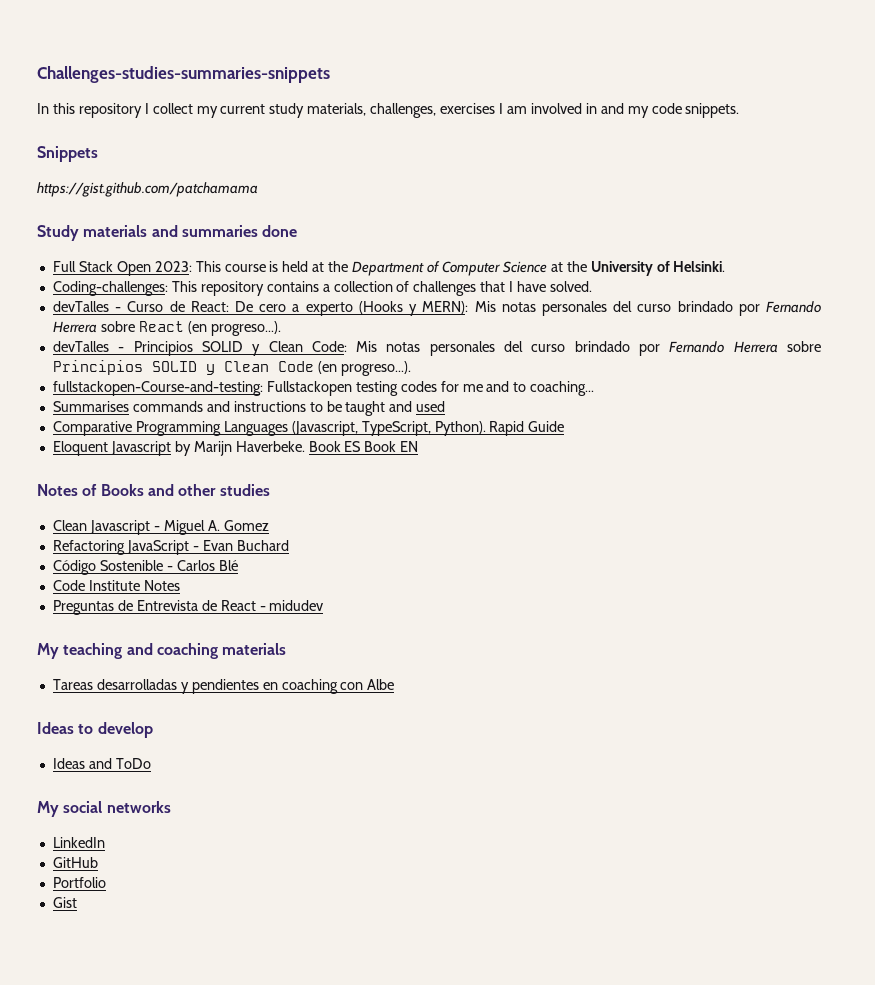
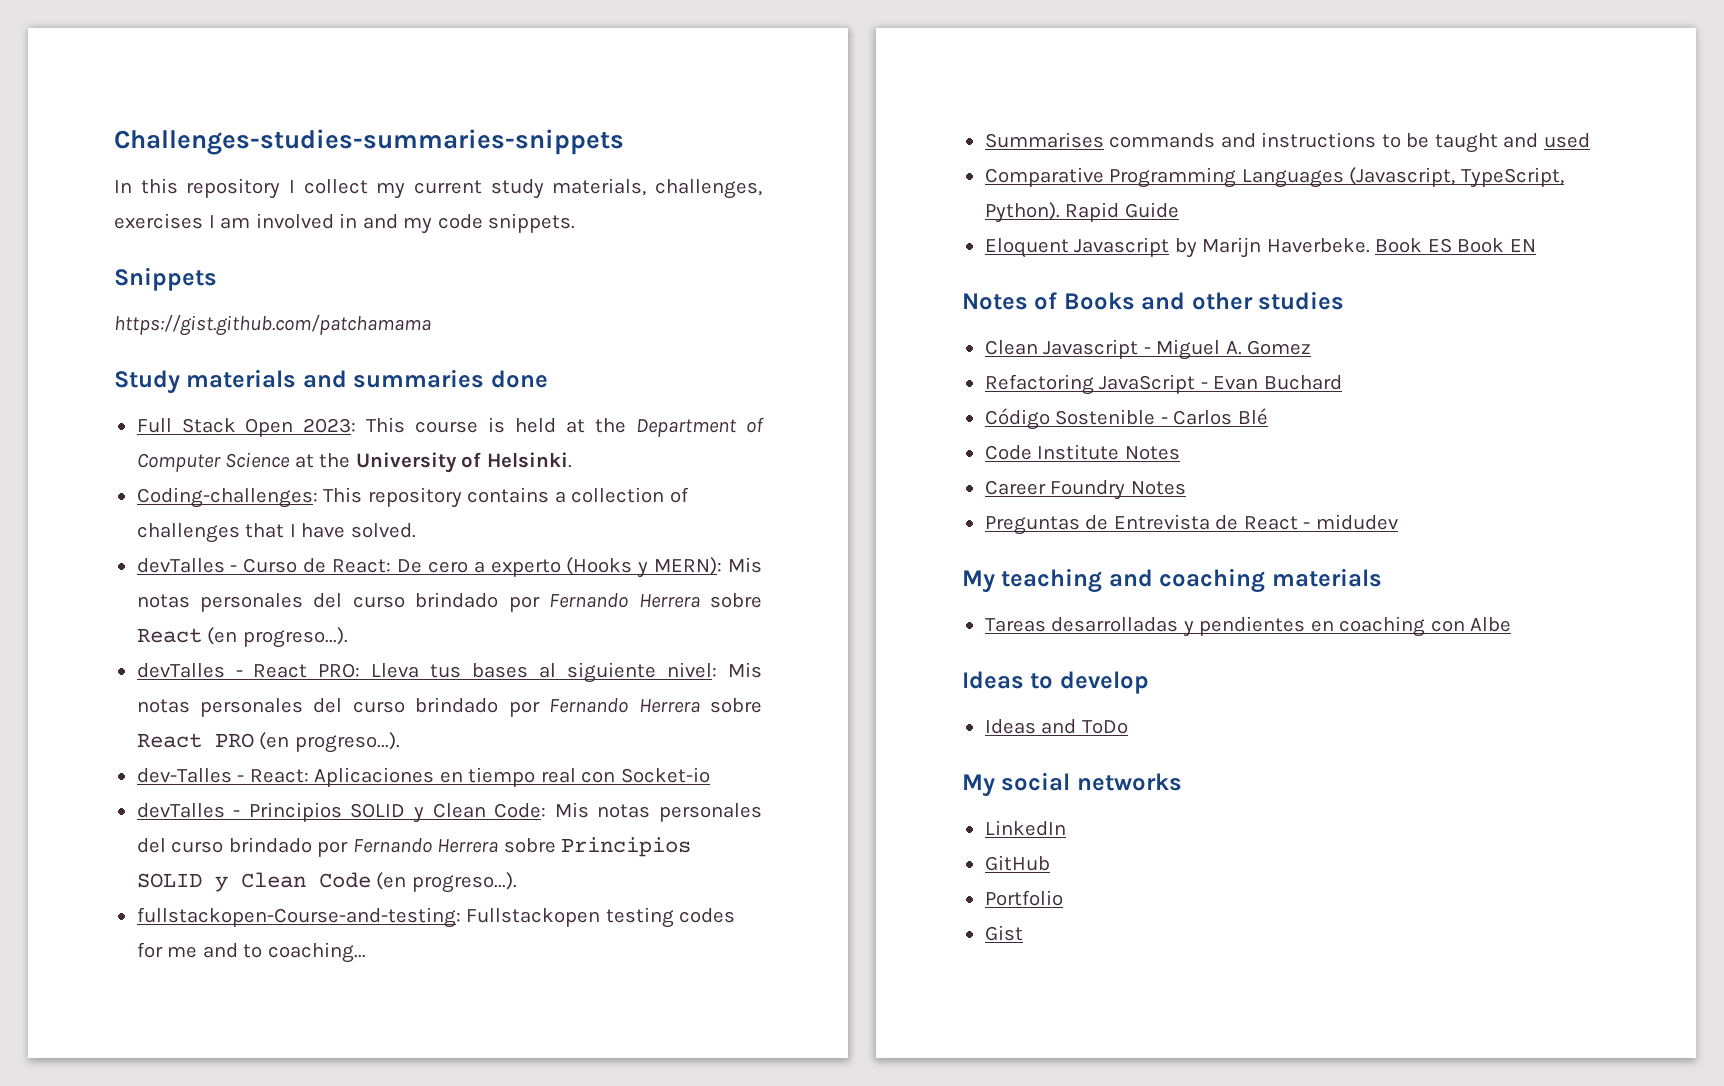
+ devTalles - React PRO: Lleva tus bases al siguiente nivel: Mis notas personales del curso brindado por Fernando Herrera sobre React PRO (en progreso...).
+ dev-Talles - React: Aplicaciones en tiempo real con Socket-io
+ Career Foundry Notes

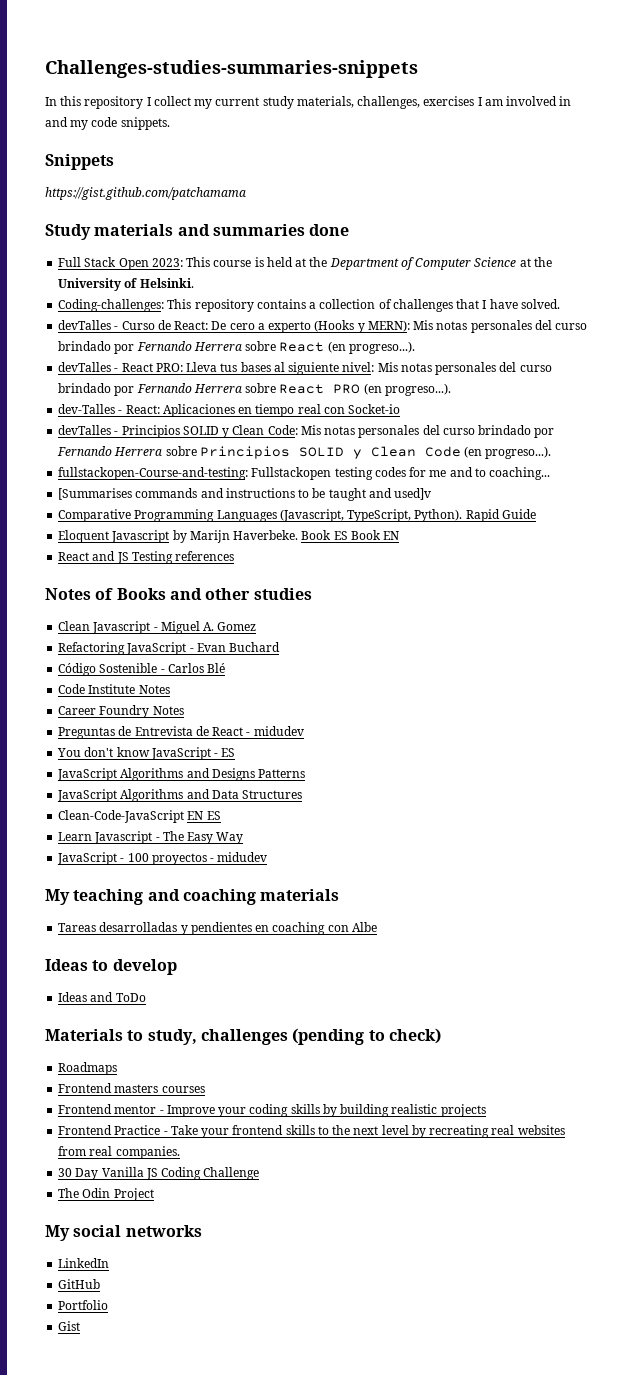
- Summarises commands and instructions to be taught and used
+ [Summarises commands and instructions to be taught and used]v
+ React and JS Testing references
+ You don't know JavaScript - ES
+ JavaScript Algorithms and Designs Patterns
+ JavaScript Algorithms and Data Structures
+ Clean-Code-JavaScript EN ES
+ Learn Javascript - The Easy Way
+ JavaScript - 100 proyectos - midudev
+ Materials to study, challenges (pending to check)
+ Roadmaps
+ Frontend masters courses
+ Frontend mentor - Improve your coding skills by building realistic projects
+ Frontend Practice - Take your frontend skills to the next level by recreating real websites from real companies.
+ 30 Day Vanilla JS Coding Challenge
+ The Odin Project

